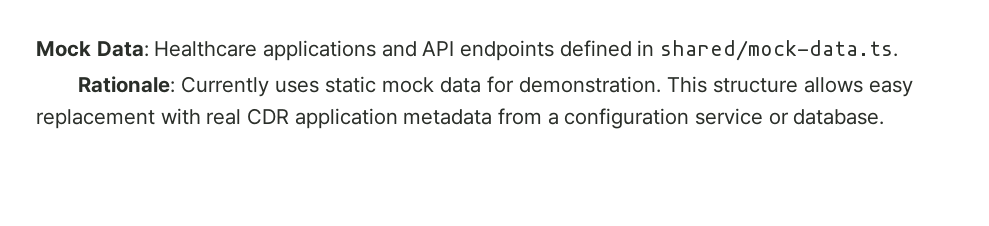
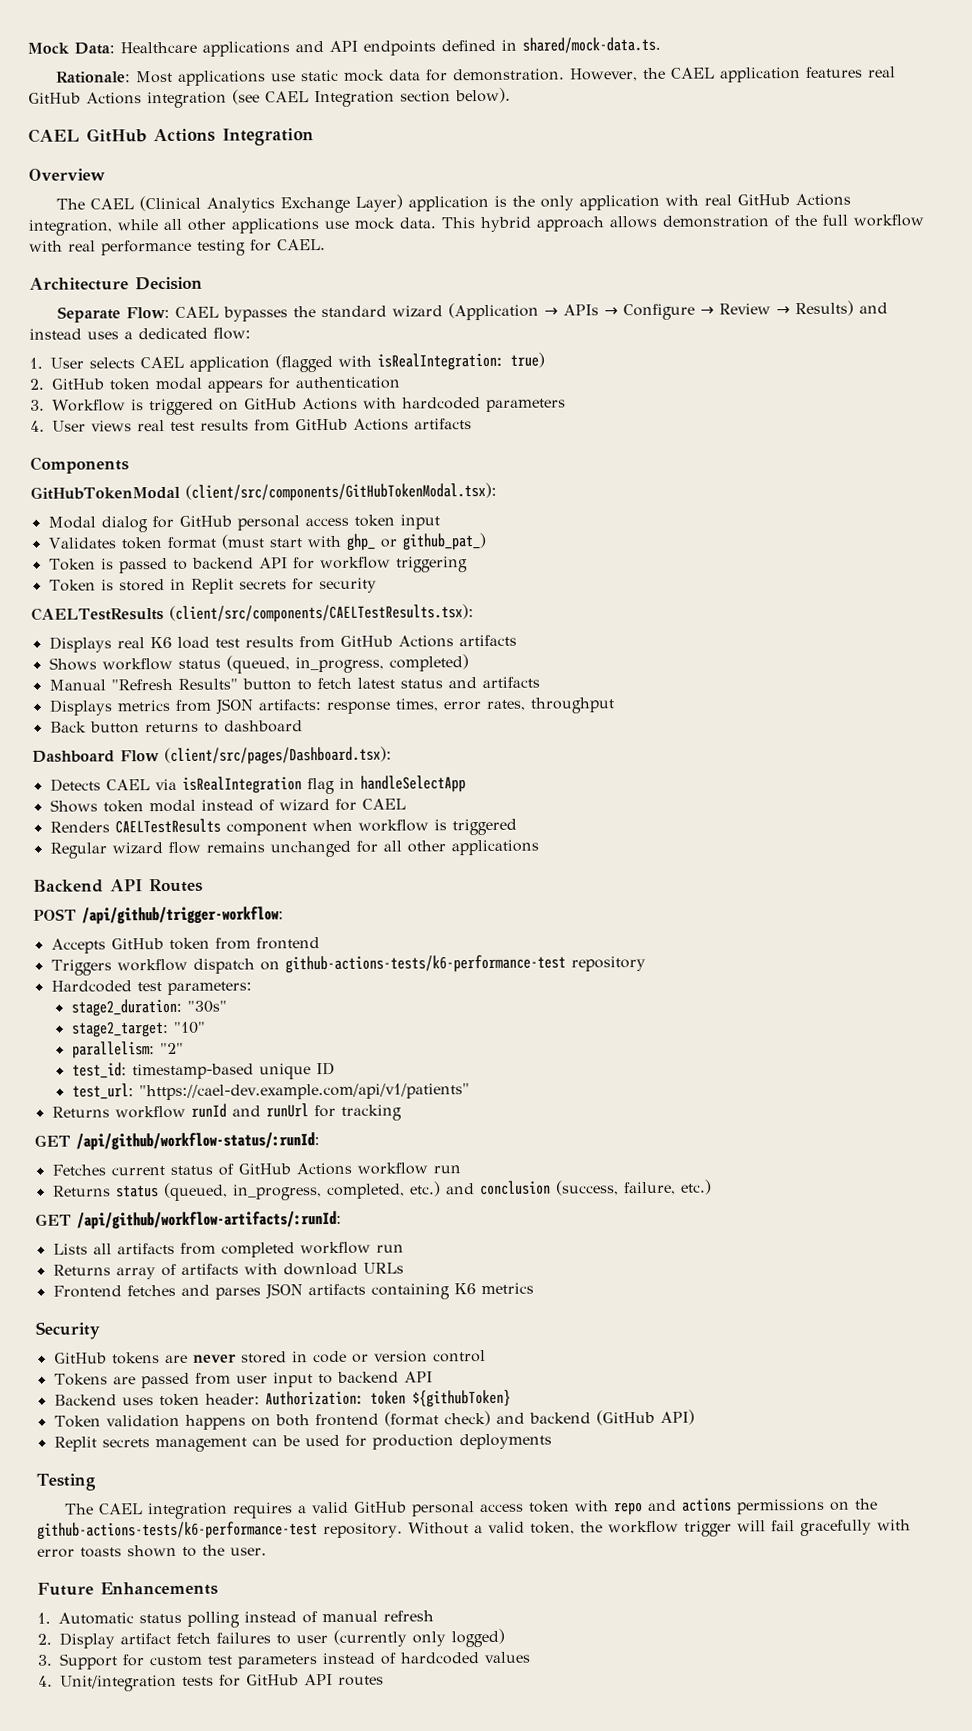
- Rationale: Currently uses static mock data for demonstration.
+ Rationale: Most applications use static mock data for demonstration.
- This structure allows easy replacement with real CDR application metadata from a configuration service or database.
+ However, the CAEL application features real GitHub Actions integration (see CAEL Integration section below).
+ CAEL GitHub Actions Integration
+ Overview
+ The CAEL (Clinical Analytics Exchange Layer) application is the only application with real GitHub Actions integration, while all other applications use mock data. This hybrid approach allows demonstration of the full workflow with real performance testing for CAEL.
+ Architecture Decision
+ Separate Flow: CAEL bypasses the standard wizard (Application → APIs → Configure → Review → Results) and instead uses a dedicated flow:
+ 1. User selects CAEL application (flagged with isRealIntegration: true)
+ 2. GitHub token modal appears for authentication
+ 3. Workflow is triggered on GitHub Actions with hardcoded parameters
+ 4. User views real test results from GitHub Actions artifacts
+ Components
+ GitHubTokenModal (client/src/components/GitHubTokenModal.tsx):
+ Modal dialog for GitHub personal access token input
+ Validates token format (must start with ghp_ or github_pat_)
+ Token is passed to backend API for workflow triggering
+ Token is stored in Replit secrets for security
+ CAELTestResults (client/src/components/CAELTestResults.tsx):
+ Displays real K6 load test results from GitHub Actions artifacts
+ Shows workflow status (queued, in_progress, completed)
+ Manual "Refresh Results" button to fetch latest status and artifacts
+ Displays metrics from JSON artifacts: response times, error rates, throughput
+ Back button returns to dashboard
+ Dashboard Flow (client/src/pages/Dashboard.tsx):
+ Detects CAEL via isRealIntegration flag in handleSelectApp
+ Shows token modal instead of wizard for CAEL
+ Renders CAELTestResults component when workflow is triggered
+ Regular wizard flow remains unchanged for all other applications
+ Backend API Routes
+ POST /api/github/trigger-workflow:
+ Accepts GitHub token from frontend
+ Triggers workflow dispatch on github-actions-tests/k6-performance-test repository
+ Hardcoded test parameters:
+ stage2_duration: "30s"
+ stage2_target: "10"
+ parallelism: "2"
+ test_id: timestamp-based unique ID
+ test_url: "https://cael-dev.example.com/api/v1/patients"
+ Returns workflow runId and runUrl for tracking
+ GET /api/github/workflow-status/:runId:
+ Fetches current status of GitHub Actions workflow run
+ Returns status (queued, in_progress, completed, etc.) and conclusion (success, failure, etc.)
+ GET /api/github/workflow-artifacts/:runId:
+ Lists all artifacts from completed workflow run
+ Returns array of artifacts with download URLs
+ Frontend fetches and parses JSON artifacts containing K6 metrics
+ Security
+ GitHub tokens are never stored in code or version control
+ Tokens are passed from user input to backend API
+ Backend uses token header: Authorization: token ${githubToken}
+ Token validation happens on both frontend (format check) and backend (GitHub API)
+ Replit secrets management can be used for production deployments
+ Testing
+ The CAEL integration requires a valid GitHub personal access token with repo and actions permissions on the github-actions-tests/k6-performance-test repository. Without a valid token, the workflow trigger will fail gracefully with error toasts shown to the user.
+ Future Enhancements
+ 1. Automatic status polling instead of manual refresh
+ 2. Display artifact fetch failures to user (currently only logged)
+ 3. Support for custom test parameters instead of hardcoded values
+ 4. Unit/integration tests for GitHub API routes

